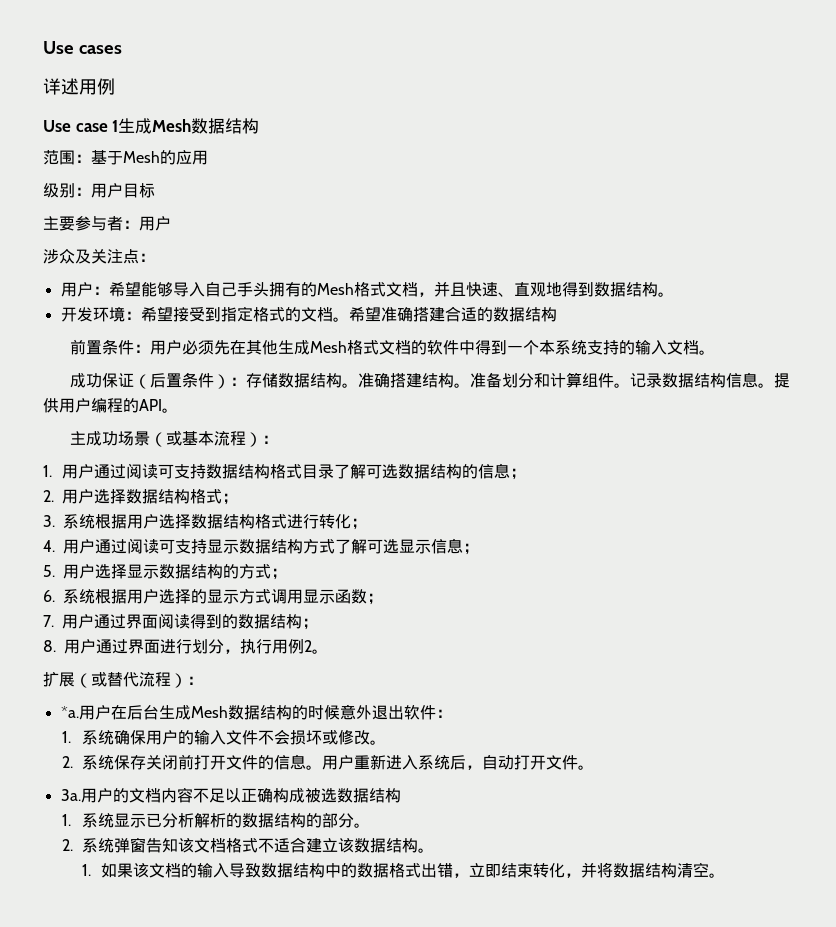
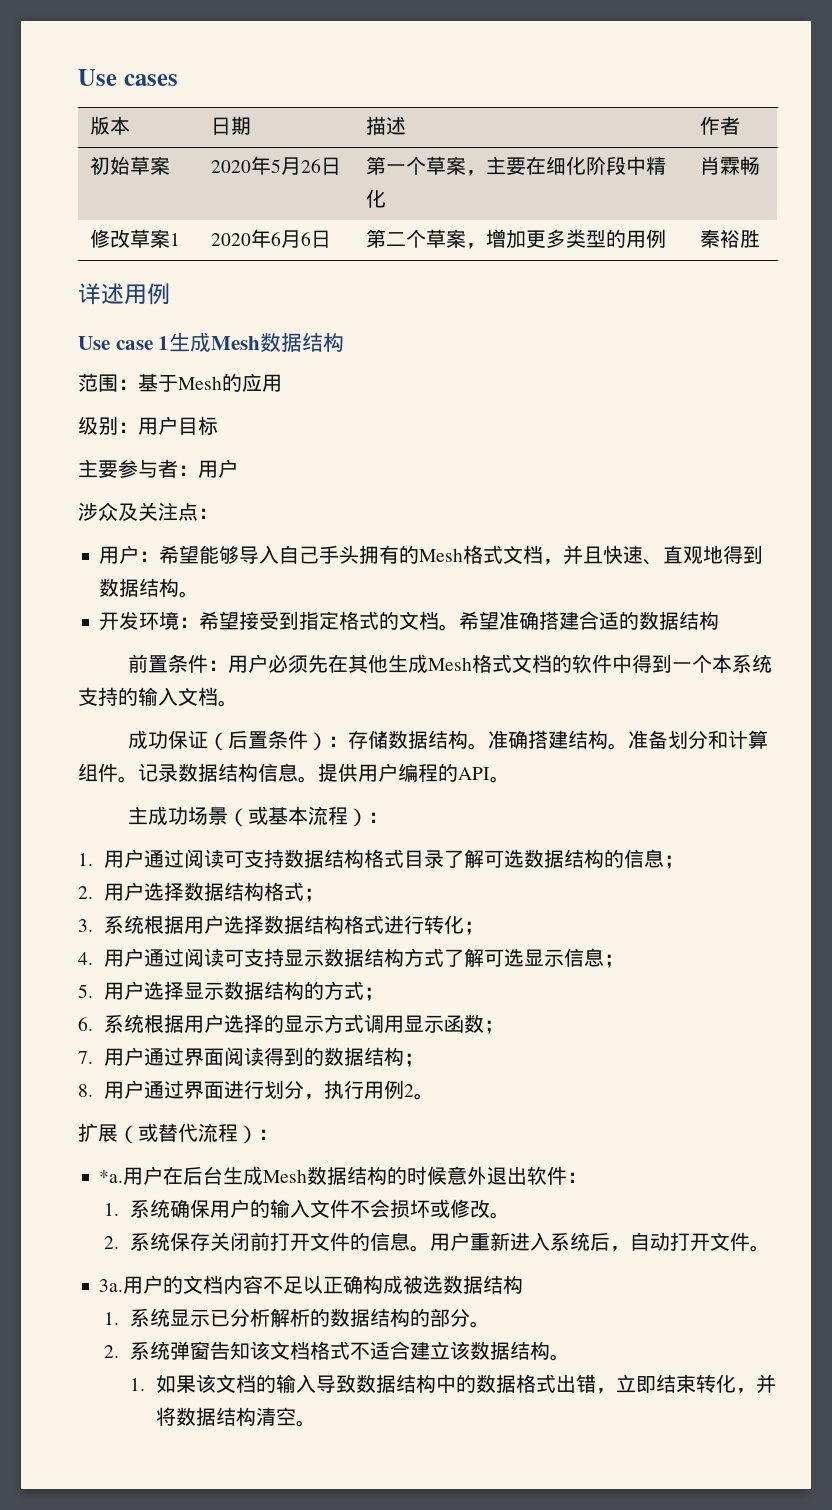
+ 版本 | 日期 | 描述 | 作者
+ 初始草案 | 2020年5月26日 | 第一个草案，主要在细化阶段中精化 | 肖霖畅
+ 修改草案1 | 2020年6月6日 | 第二个草案，增加更多类型的用例 | 秦裕胜

